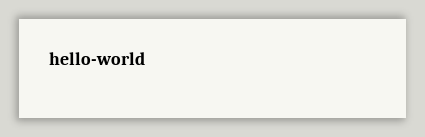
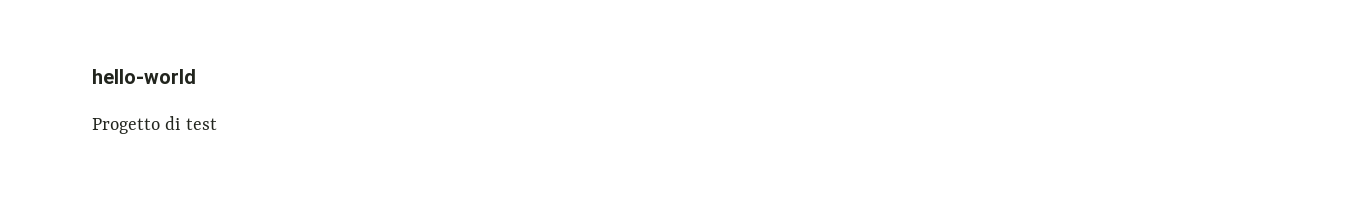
+ Progetto di test

